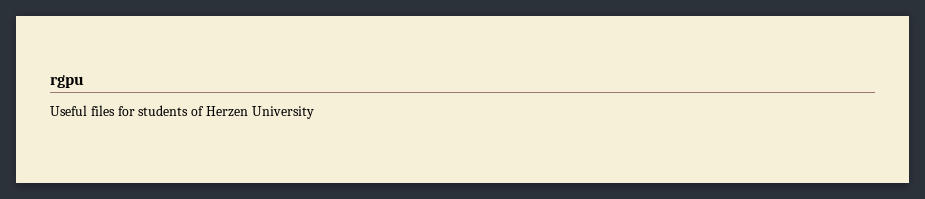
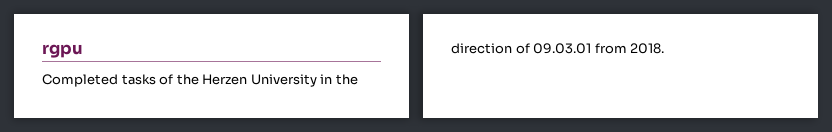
- Useful files for students of Herzen University
+ Completed tasks of the Herzen University in the direction of 09.03.01 from 2018.

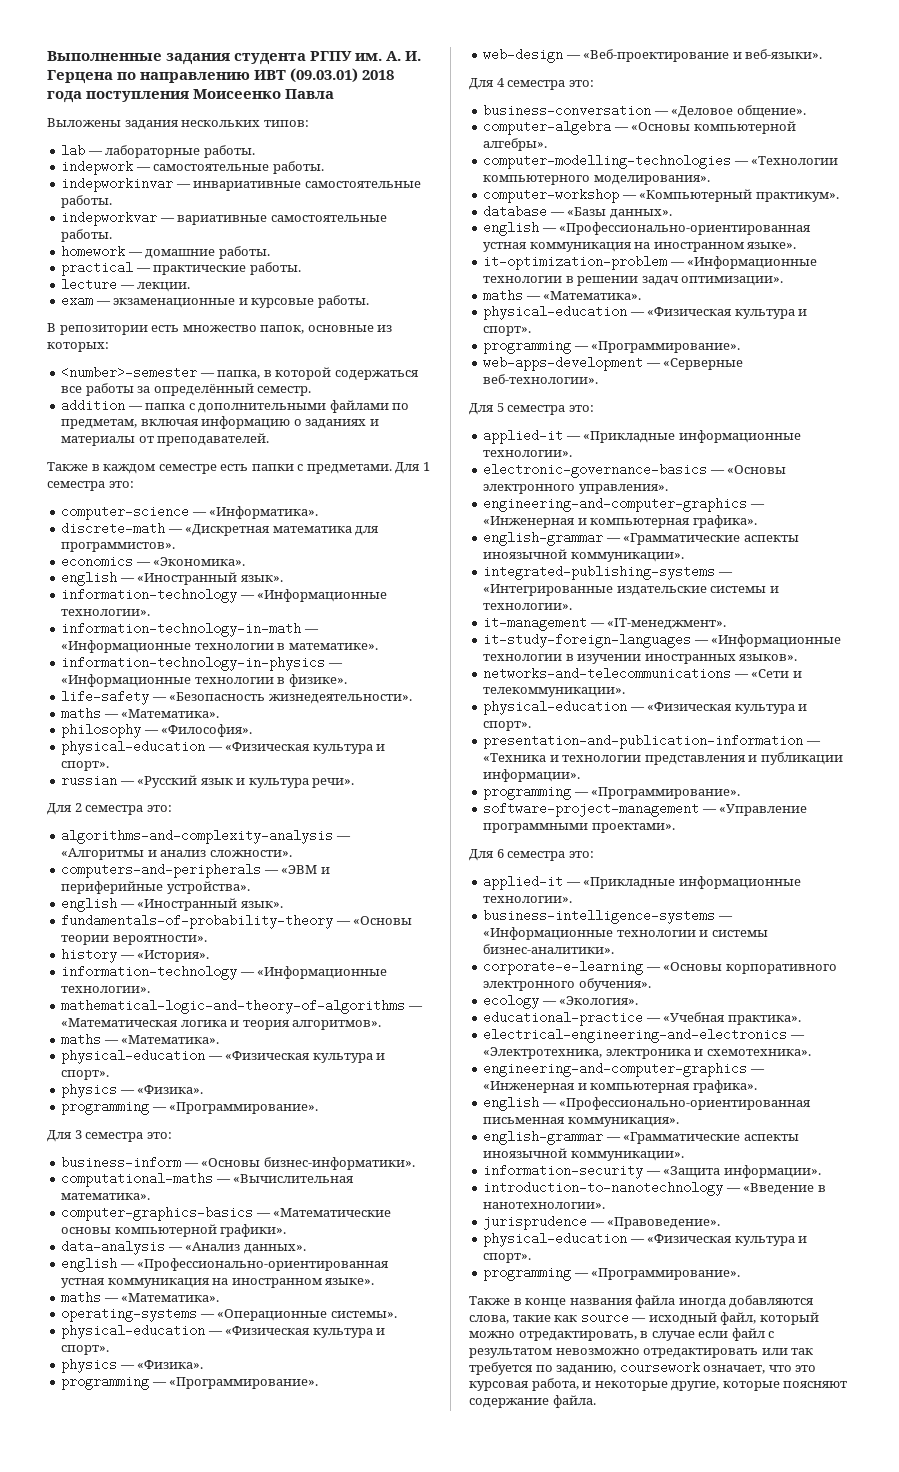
- rgpu
- Completed tasks of the Herzen University in the direction of 09.03.01 from 2018.
+ Выполненные задания студента РГПУ им. А. И. Герцена по направлению ИВТ (09.03.01) 2018 года поступления Моисеенко Павла
+ Выложены задания нескольких типов:
+ lab — лабораторные работы.
+ indepwork — самостоятельные работы.
+ indepworkinvar — инвариативные самостоятельные работы.
+ indepworkvar — вариативные самостоятельные работы.
+ homework — домашние работы.
+ practical — практические работы.
+ lecture — лекции.
+ exam — экзаменационные и курсовые работы.
+ В репозитории есть множество папок, основные из которых:
+ <number>-semester — папка, в которой содержаться все работы за определённый семестр.
+ addition — папка с дополнительными файлами по предметам, включая информацию о заданиях и материалы от преподавателей.
+ Также в каждом семестре есть папки с предметами. Для 1 семестра это:
+ computer-science — «Информатика».
+ discrete-math — «Дискретная математика для программистов».
+ economics — «Экономика».
+ english — «Иностранный язык».
+ information-technology — «Информационные технологии».
+ information-technology-in-math — «Информационные технологии в математике».
+ information-technology-in-physics — «Информационные технологии в физике».
+ life-safety — «Безопасность жизнедеятельности».
+ maths — «Математика».
+ philosophy — «Философия».
+ physical-education — «Физическая культура и спорт».
+ russian — «Русский язык и культура речи».
+ Для 2 семестра это:
+ algorithms-and-complexity-analysis — «Алгоритмы и анализ сложности».
+ computers-and-peripherals — «ЭВМ и периферийные устройства».
+ english — «Иностранный язык».
+ fundamentals-of-probability-theory — «Основы теории вероятности».
+ history — «История».
+ information-technology — «Информационные технологии».
+ mathematical-logic-and-theory-of-algorithms — «Математическая логика и теория алгоритмов».
+ maths — «Математика».
+ physical-education — «Физическая культура и спорт».
+ physics — «Физика».
+ programming — «Программирование».
+ Для 3 семестра это:
+ business-inform — «Основы бизнес-информатики».
+ computational-maths — «Вычислительная математика».
+ computer-graphics-basics — «Математические основы компьютерной графики».
+ data-analysis — «Анализ данных».
+ english — «Профессионально-ориентированная устная коммуникация на иностранном языке».
+ maths — «Математика».
+ operating-systems — «Операционные системы».
+ physical-education — «Физическая культура и спорт».
+ physics — «Физика».
+ programming — «Программирование».
+ web-design — «Веб-проектирование и веб-языки».
+ Для 4 семестра это:
+ business-conversation — «Деловое общение».
+ computer-algebra — «Основы компьютерной алгебры».
+ computer-modelling-technologies — «Технологии компьютерного моделирования».
+ computer-workshop — «Компьютерный практикум».
+ database — «Базы данных».
+ english — «Профессионально-ориентированная устная коммуникация на иностранном языке».
+ it-optimization-problem — «Информационные технологии в решении задач оптимизации».
+ maths — «Математика».
+ physical-education — «Физическая культура и спорт».
+ programming — «Программирование».
+ web-apps-development — «Серверные веб-технологии».
+ Для 5 семестра это:
+ applied-it — «Прикладные информационные технологии».
+ electronic-governance-basics — «Основы электронного управления».
+ engineering-and-computer-graphics — «Инженерная и компьютерная графика».
+ english-grammar — «Грамматические аспекты иноязычной коммуникации».
+ integrated-publishing-systems — «Интегрированные издательские системы и технологии».
+ it-management — «IT-менеджмент».
+ it-study-foreign-languages — «Информационные технологии в изучении иностранных языков».
+ networks-and-telecommunications — «Сети и телекоммуникации».
+ physical-education — «Физическая культура и спорт».
+ presentation-and-publication-information — «Техника и технологии представления и публикации информации».
+ programming — «Программирование».
+ software-project-management — «Управление программными проектами».
+ Для 6 семестра это:
+ applied-it — «Прикладные информационные технологии».
+ business-intelligence-systems — «Информационные технологии и системы бизнес-аналитики».
+ corporate-e-learning — «Основы корпоративного электронного обучения».
+ ecology — «Экология».
+ educational-practice — «Учебная практика».
+ electrical-engineering-and-electronics — «Электротехника, электроника и схемотехника».
+ engineering-and-computer-graphics — «Инженерная и компьютерная графика».
+ english — «Профессионально-ориентированная письменная коммуникация».
+ english-grammar — «Грамматические аспекты иноязычной коммуникации».
+ information-security — «Защита информации».
+ introduction-to-nanotechnology — «Введение в нанотехнологии».
+ jurisprudence — «Правоведение».
+ physical-education — «Физическая культура и спорт».
+ programming — «Программирование».
+ Также в конце названия файла иногда добавляются слова, такие как source — исходный файл, который можно отредактировать, в случае если файл с результатом невозможно отредактировать или так требуется по заданию, coursework означает, что это курсовая работа, и некоторые другие, которые поясняют содержание файла.

